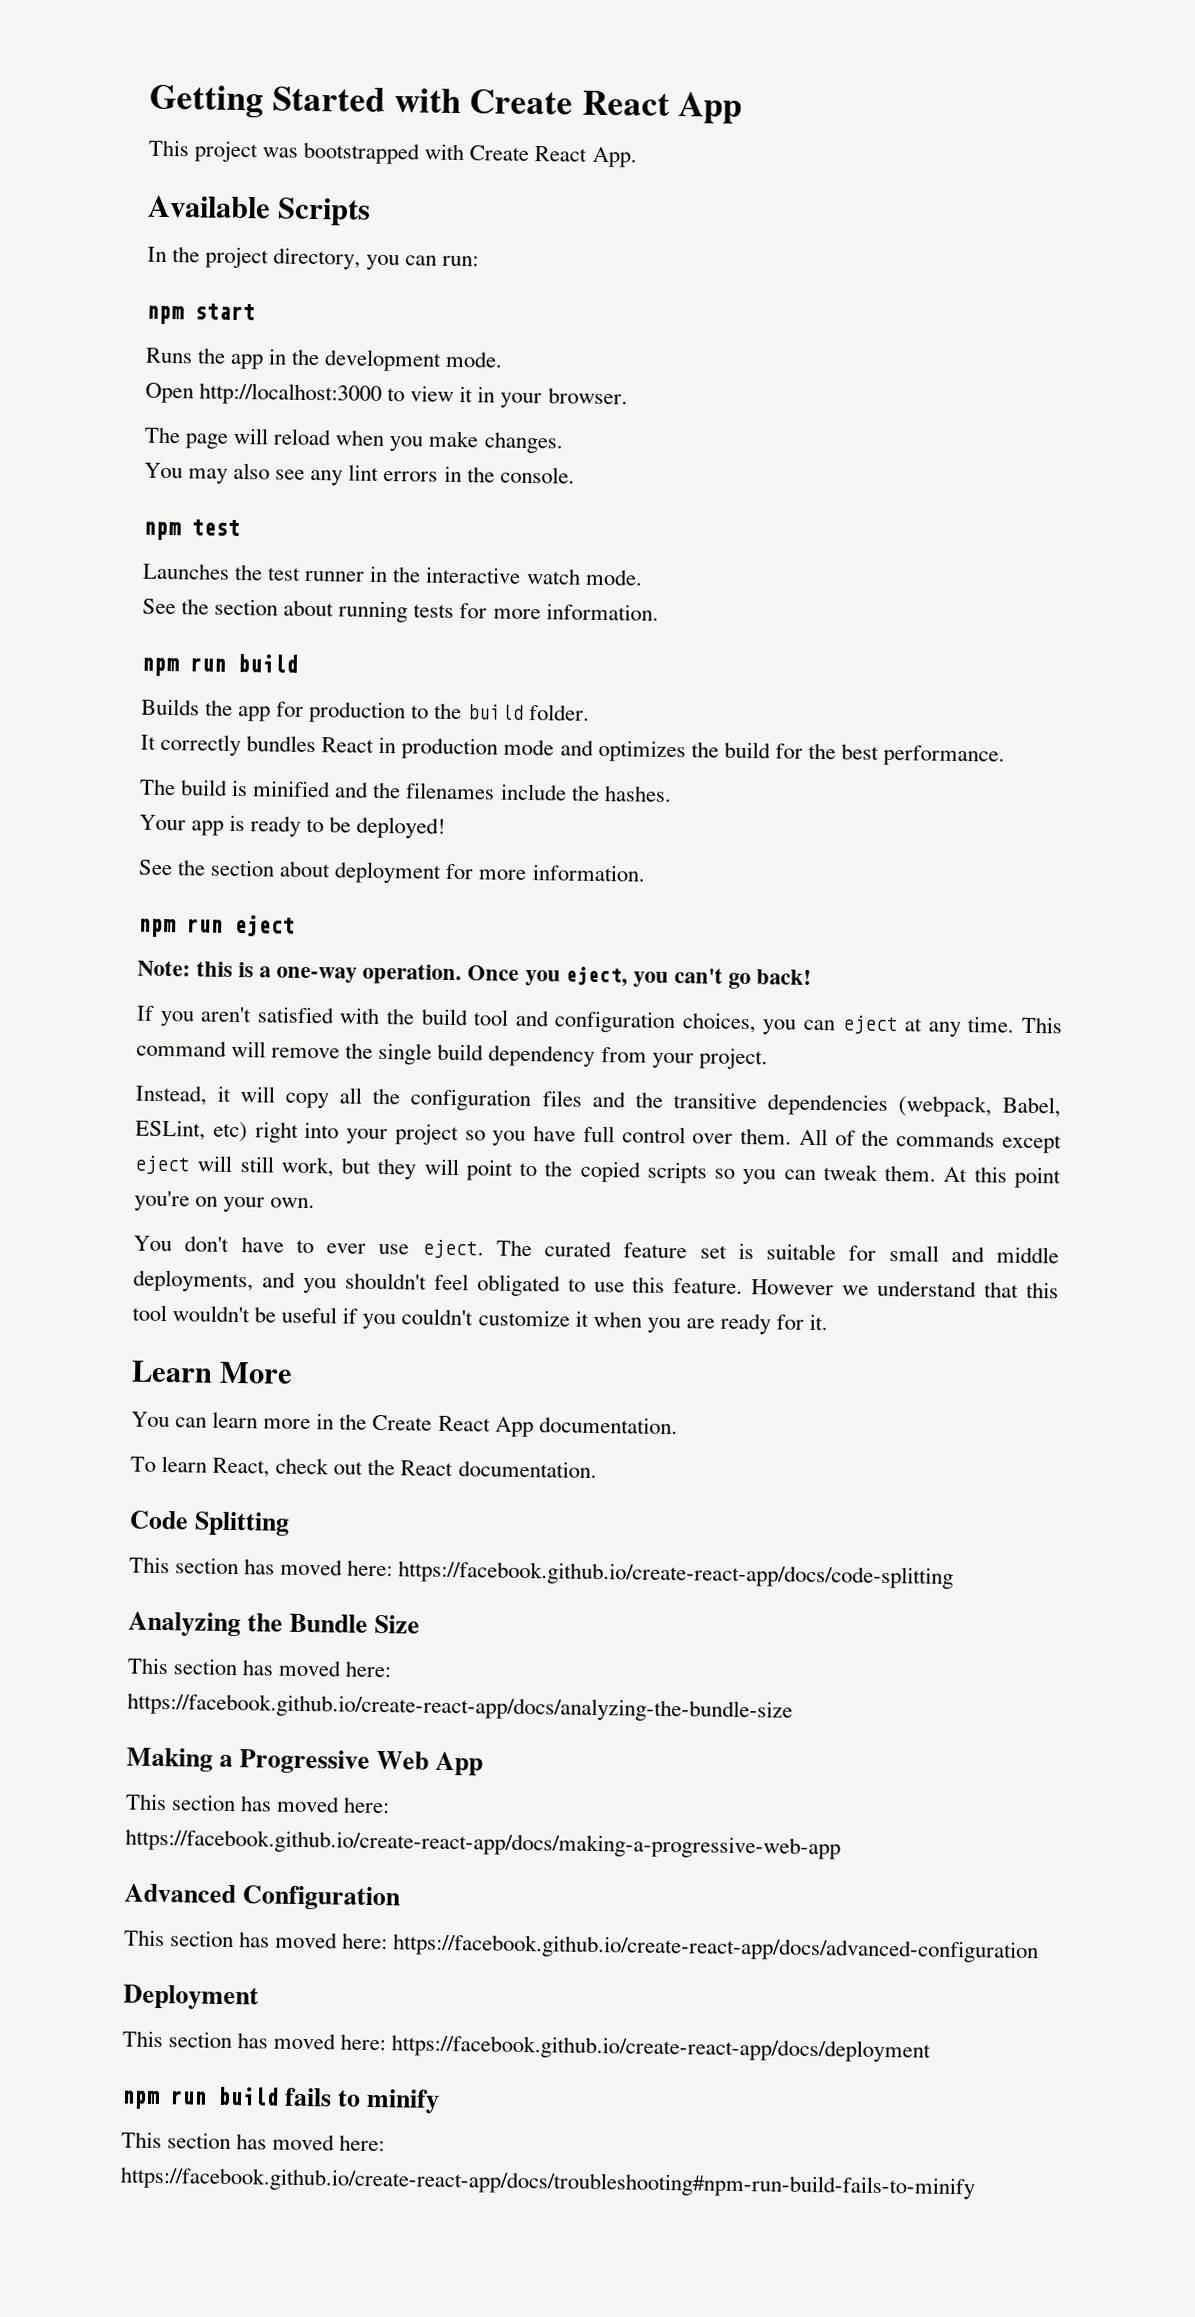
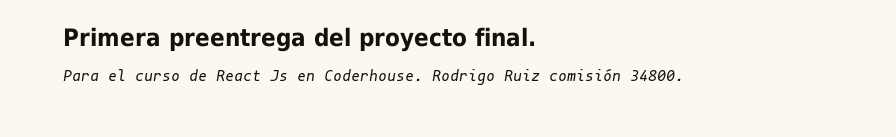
- Getting Started with Create React App
- This project was bootstrapped with Create React App.
- Available Scripts
- In the project directory, you can run:
- npm start
- Runs the app in the development mode.
- Open http://localhost:3000 to view it in your browser.
- The page will reload when you make changes.
- You may also see any lint errors in the console.
- npm test
- Launches the test runner in the interactive watch mode.
- See the section about running tests for more information.
- npm run build
- Builds the app for production to the build folder.
- It correctly bundles React in production mode and optimizes the build for the best performance.
- The build is minified and the filenames include the hashes.
- Your app is ready to be deployed!
- See the section about deployment for more information.
- npm run eject
- Note: this is a one-way operation. Once you eject, you can't go back!
- If you aren't satisfied with the build tool and configuration choices, you can eject at any time. This command will remove the single build dependency from your project.
- Instead, it will copy all the configuration files and the transitive dependencies (webpack, Babel, ESLint, etc) right into your project so you have full control over them. All of the commands except eject will still work, but they will point to the copied scripts so you can tweak them. At this point you're on your own.
- You don't have to ever use eject. The curated feature set is suitable for small and middle deployments, and you shouldn't feel obligated to use this feature. However we understand that this tool wouldn't be useful if you couldn't customize it when you are ready for it.
- Learn More
- You can learn more in the Create React App documentation.
- To learn React, check out the React documentation.
- Code Splitting
- This section has moved here: https://facebook.github.io/create-react-app/docs/code-splitting
- Analyzing the Bundle Size
- This section has moved here: https://facebook.github.io/create-react-app/docs/analyzing-the-bundle-size
- Making a Progressive Web App
- This section has moved here: https://facebook.github.io/create-react-app/docs/making-a-progressive-web-app
- Advanced Configuration
- This section has moved here: https://facebook.github.io/create-react-app/docs/advanced-configuration
- Deployment
- This section has moved here: https://facebook.github.io/create-react-app/docs/deployment
- npm run build fails to minify
- This section has moved here: https://facebook.github.io/create-react-app/docs/troubleshooting#npm-run-build-fails-to-minify
+ Primera preentrega del proyecto final.
+ Para el curso de React Js en Coderhouse. Rodrigo Ruiz comisión 34800.

